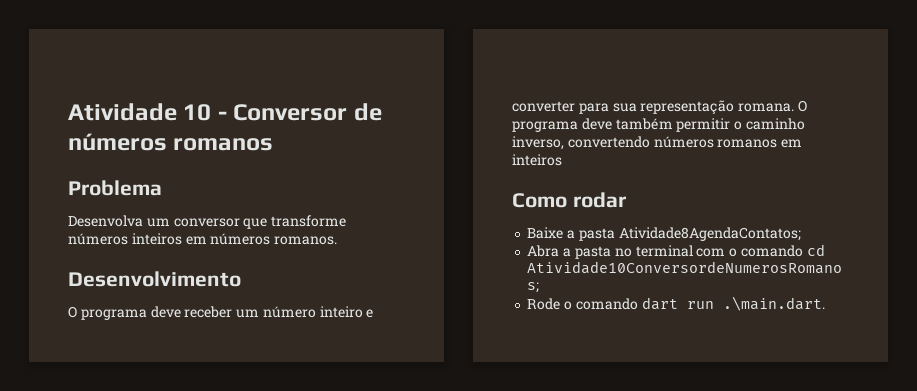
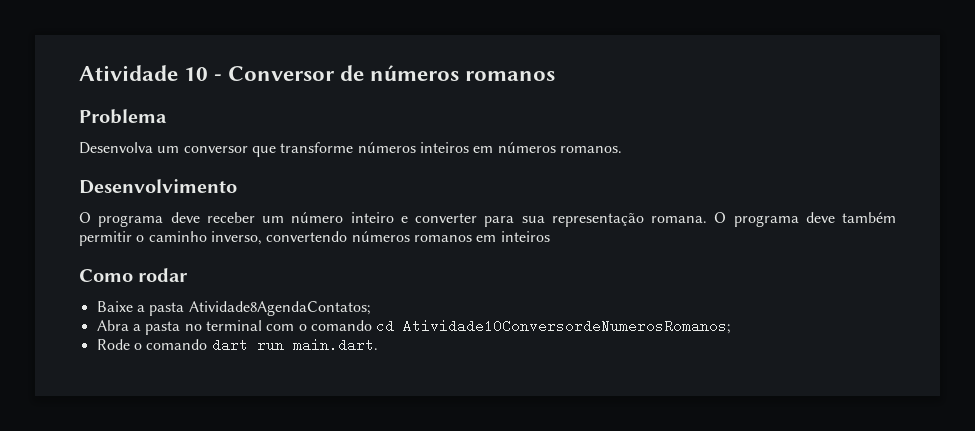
- Rode o comando dart run .\main.dart.
+ Rode o comando dart run main.dart.

